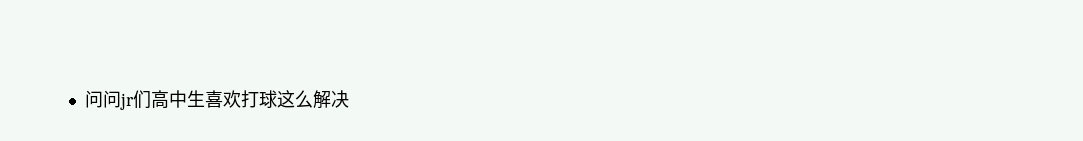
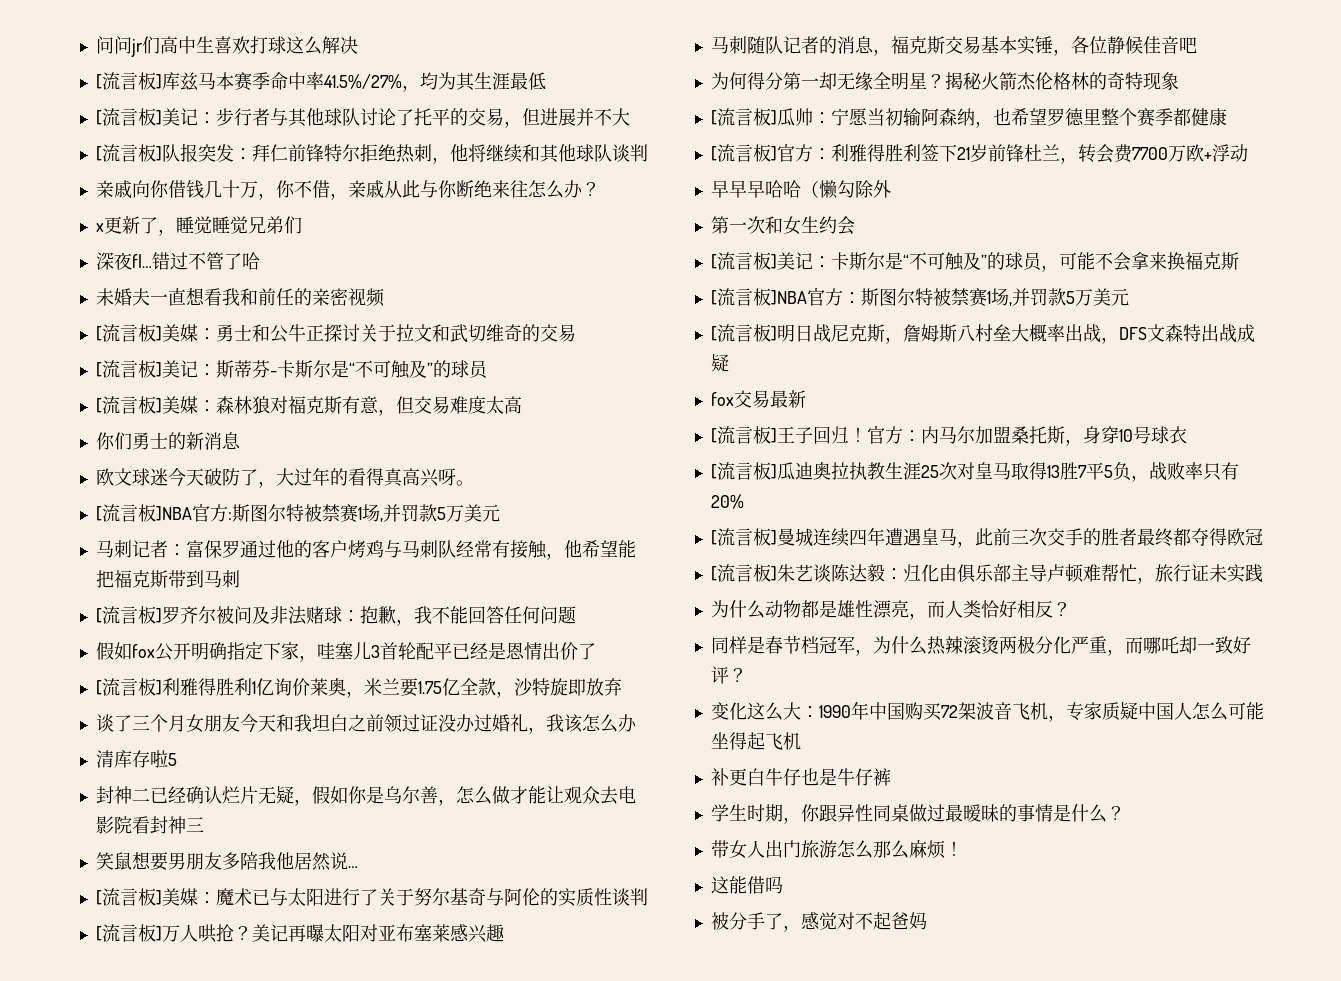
+ [流言板]库兹马本赛季命中率41.5%/27%，均为其生涯最低
+ [流言板]美记：步行者与其他球队讨论了托平的交易，但进展并不大
+ [流言板]队报突发：拜仁前锋特尔拒绝热刺，他将继续和其他球队谈判
+ 亲戚向你借钱几十万，你不借，亲戚从此与你断绝来往怎么办？
+ x更新了，睡觉睡觉兄弟们
+ 深夜fl…错过不管了哈
+ 未婚夫一直想看我和前任的亲密视频
+ [流言板]美媒：勇士和公牛正探讨关于拉文和武切维奇的交易
+ [流言板]美记：斯蒂芬-卡斯尔是“不可触及”的球员
+ [流言板]美媒：森林狼对福克斯有意，但交易难度太高
+ 你们勇士的新消息
+ 欧文球迷今天破防了，大过年的看得真高兴呀。
+ [流言板]NBA官方:斯图尔特被禁赛1场,并罚款5万美元
+ 马刺记者：富保罗通过他的客户烤鸡与马刺队经常有接触，他希望能把福克斯带到马刺
+ [流言板]罗齐尔被问及非法赌球：抱歉，我不能回答任何问题
+ 假如fox公开明确指定下家，哇塞儿3首轮配平已经是恩情出价了
+ [流言板]利雅得胜利1亿询价莱奥，米兰要1.75亿全款，沙特旋即放弃
+ 谈了三个月女朋友今天和我坦白之前领过证没办过婚礼，我该怎么办
+ 清库存啦5
+ 封神二已经确认烂片无疑，假如你是乌尔善，怎么做才能让观众去电影院看封神三
+ 笑鼠想要男朋友多陪我他居然说…
+ [流言板]美媒：魔术已与太阳进行了关于努尔基奇与阿伦的实质性谈判
+ [流言板]万人哄抢？美记再曝太阳对亚布塞莱感兴趣
+ 马刺随队记者的消息，福克斯交易基本实锤，各位静候佳音吧
+ 为何得分第一却无缘全明星？揭秘火箭杰伦格林的奇特现象
+ [流言板]瓜帅：宁愿当初输阿森纳，也希望罗德里整个赛季都健康
+ [流言板]官方：利雅得胜利签下21岁前锋杜兰，转会费7700万欧+浮动
+ 早早早哈哈（懒勾除外
+ 第一次和女生约会
+ [流言板]美记：卡斯尔是“不可触及”的球员，可能不会拿来换福克斯
+ [流言板]NBA官方：斯图尔特被禁赛1场,并罚款5万美元
+ [流言板]明日战尼克斯，詹姆斯八村垒大概率出战，DFS文森特出战成疑
+ fox交易最新
+ [流言板]王子回归！官方：内马尔加盟桑托斯，身穿10号球衣
+ [流言板]瓜迪奥拉执教生涯25次对皇马取得13胜7平5负，战败率只有20%
+ [流言板]曼城连续四年遭遇皇马，此前三次交手的胜者最终都夺得欧冠
+ [流言板]朱艺谈陈达毅：归化由俱乐部主导卢顿难帮忙，旅行证未实践
+ 为什么动物都是雄性漂亮，而人类恰好相反？
+ 同样是春节档冠军，为什么热辣滚烫两极分化严重，而哪吒却一致好评？
+ 变化这么大：1990年中国购买72架波音飞机，专家质疑中国人怎么可能坐得起飞机
+ 补更白牛仔也是牛仔裤
+ 学生时期，你跟异性同桌做过最暧昧的事情是什么？
+ 带女人出门旅游怎么那么麻烦！
+ 这能借吗
+ 被分手了，感觉对不起爸妈

